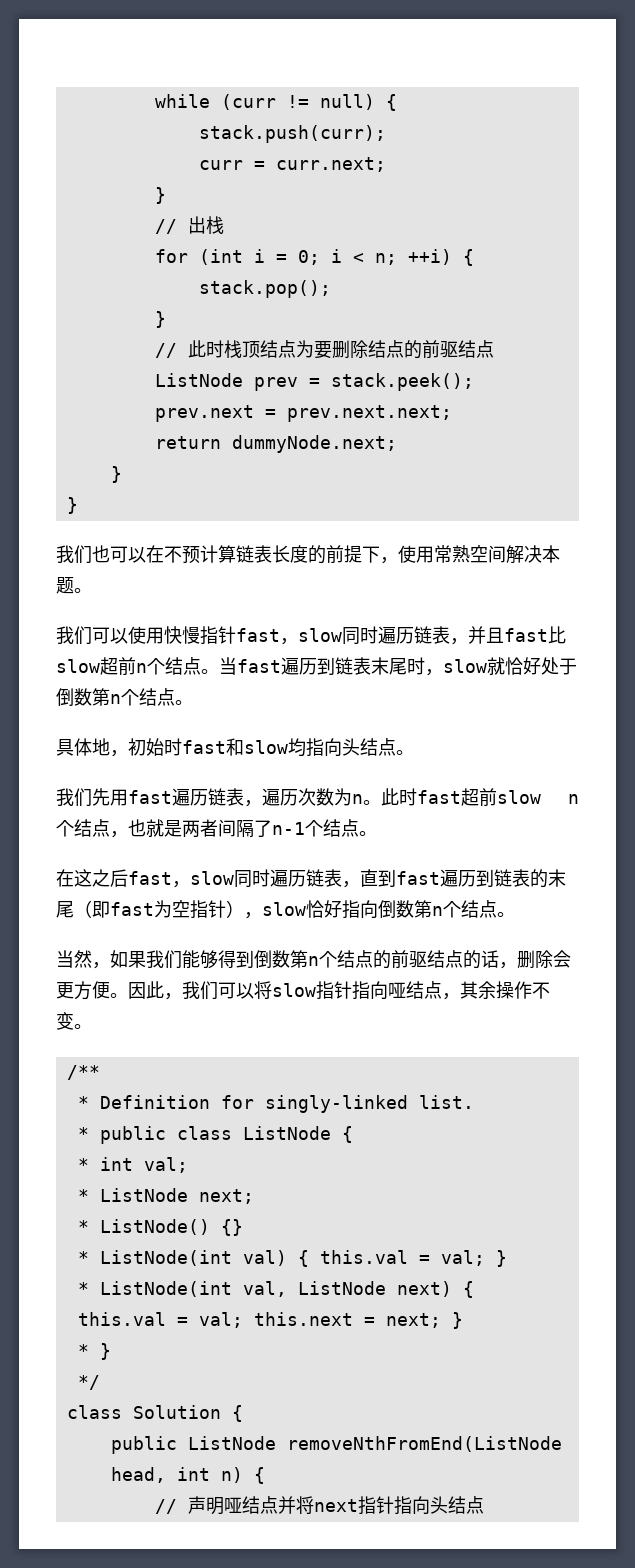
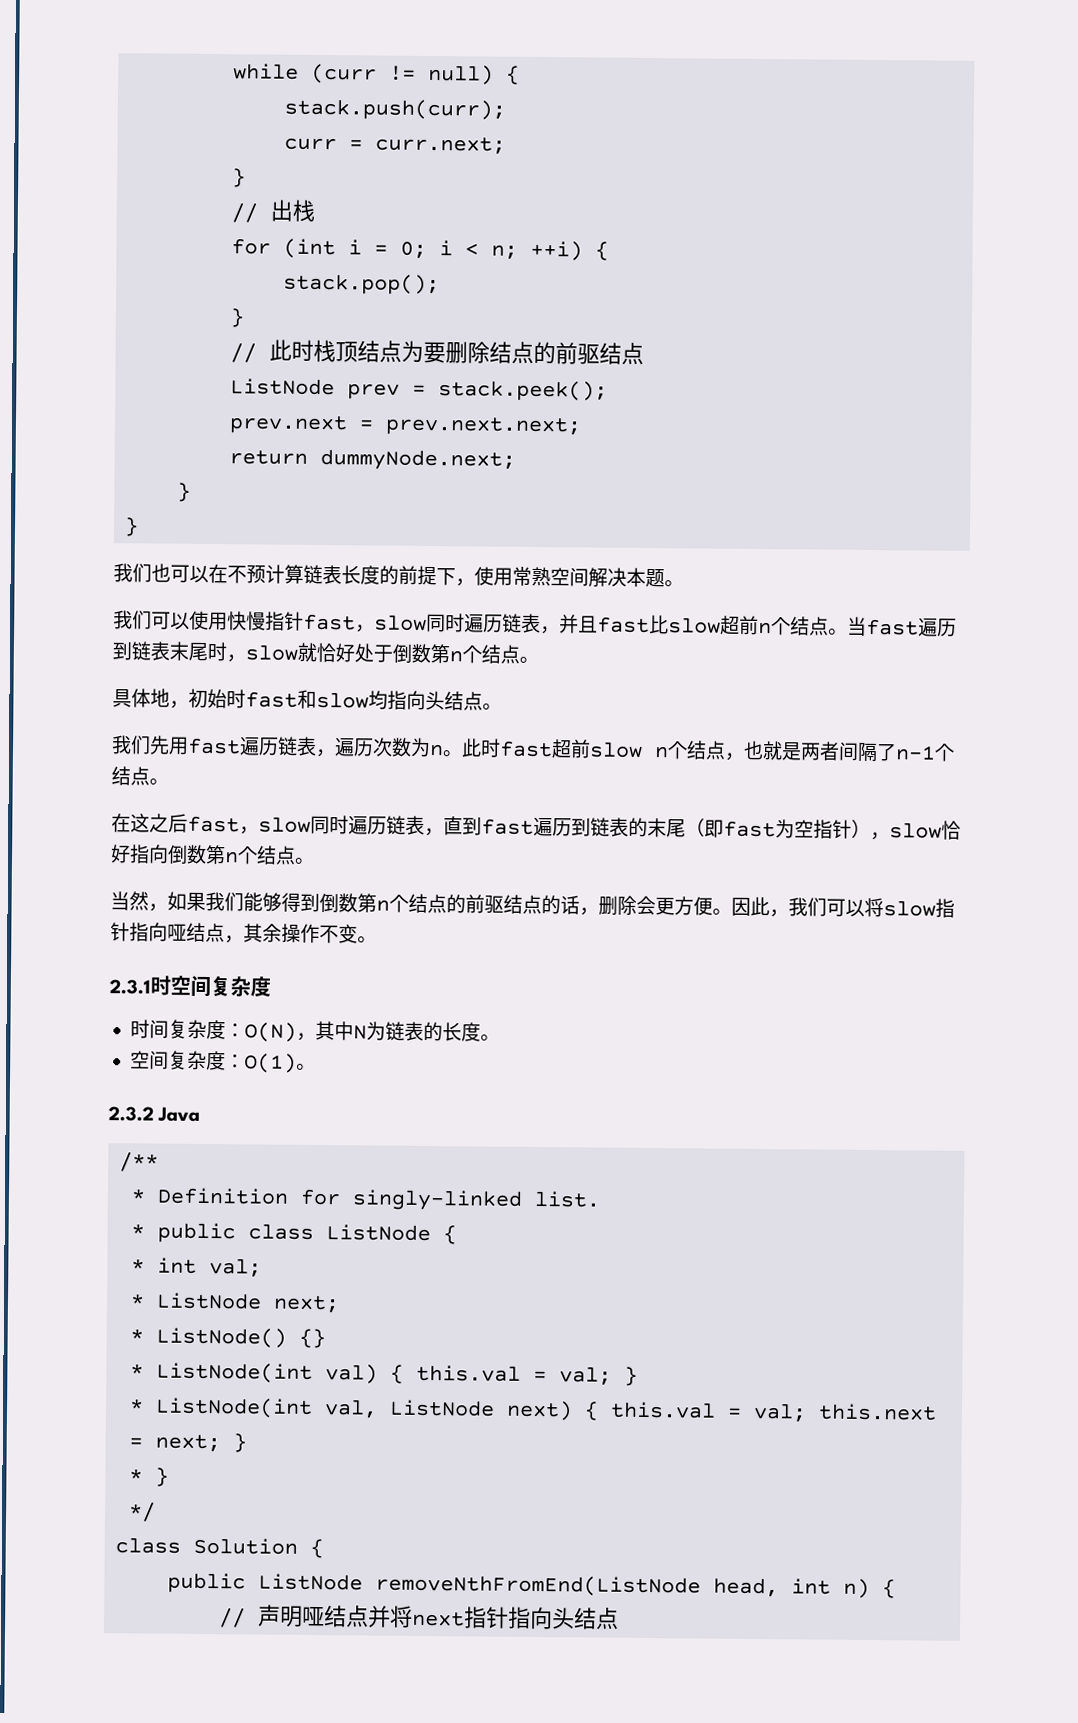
+ 2.3.1时空间复杂度
+ 时间复杂度：O(N)，其中N为链表的长度。
+ 空间复杂度：O(1)。
+ 2.3.2 Java

